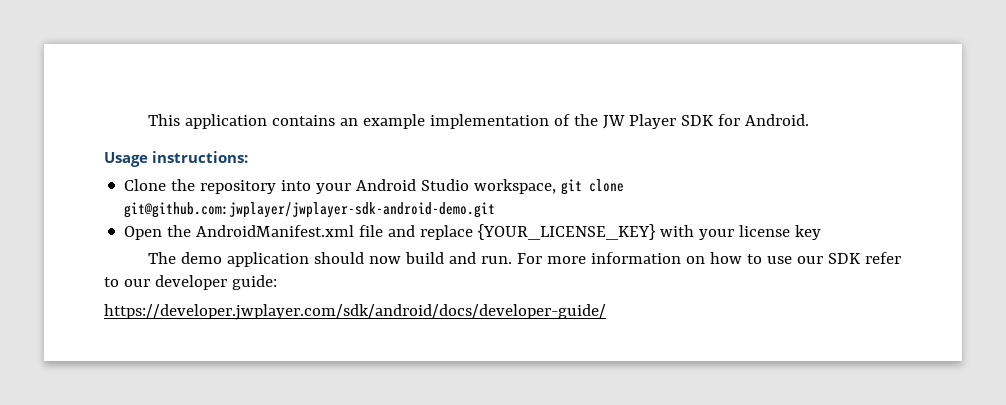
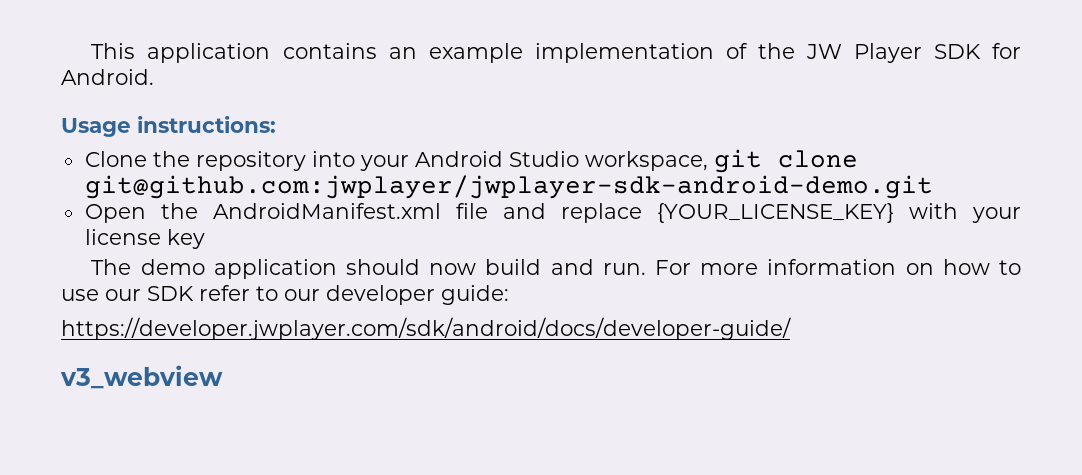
+ v3_webview

